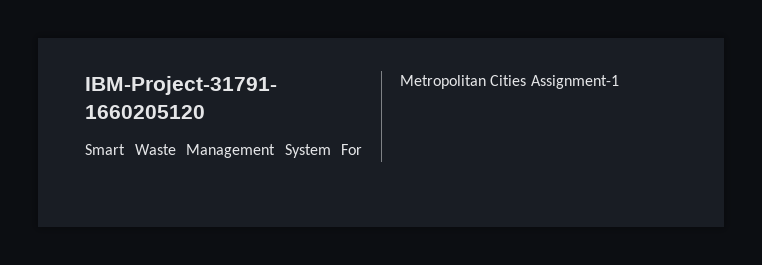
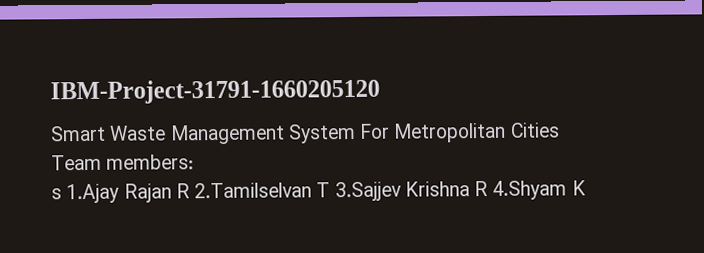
- Smart Waste Management System For Metropolitan Cities Assignment-1
+ Smart Waste Management System For Metropolitan Cities
+ Team members:
+ s 1.Ajay Rajan R 2.Tamilselvan T 3.Sajjev Krishna R 4.Shyam K

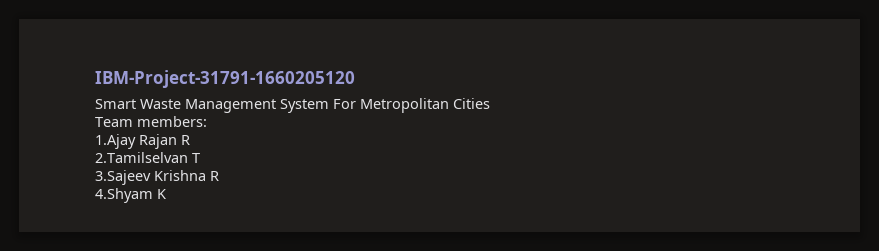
- s 1.Ajay Rajan R 2.Tamilselvan T 3.Sajjev Krishna R 4.Shyam K
+ 1.Ajay Rajan R
+ 2.Tamilselvan T
+ 3.Sajeev Krishna R
+ 4.Shyam K

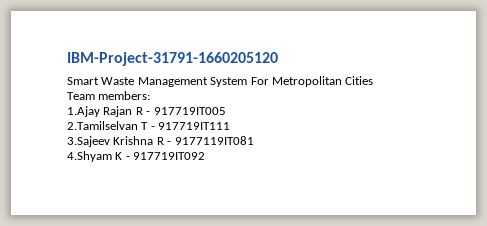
- 1.Ajay Rajan R
+ 1.Ajay Rajan R - 917719IT005
- 2.Tamilselvan T
+ 2.Tamilselvan T - 917719IT111
- 3.Sajeev Krishna R
+ 3.Sajeev Krishna R - 9177119IT081
- 4.Shyam K
+ 4.Shyam K - 917719IT092

